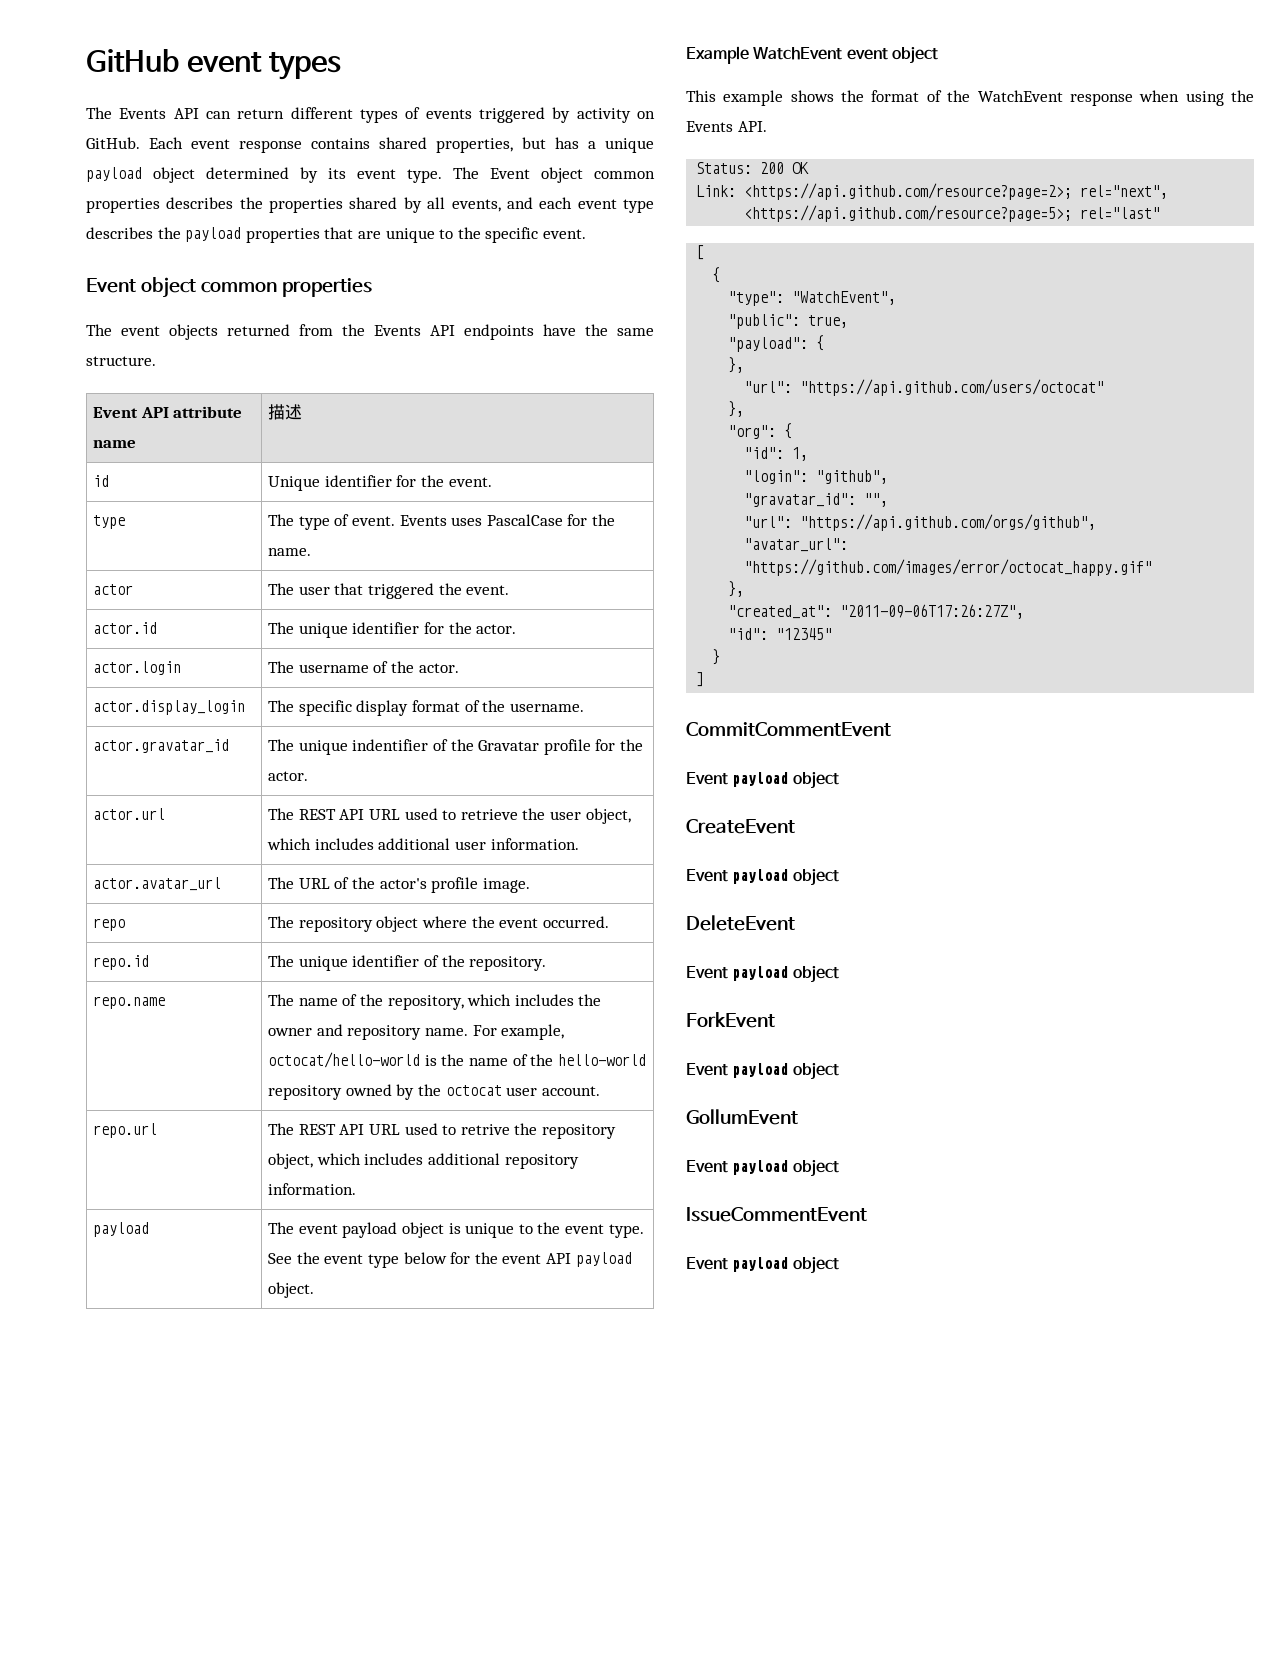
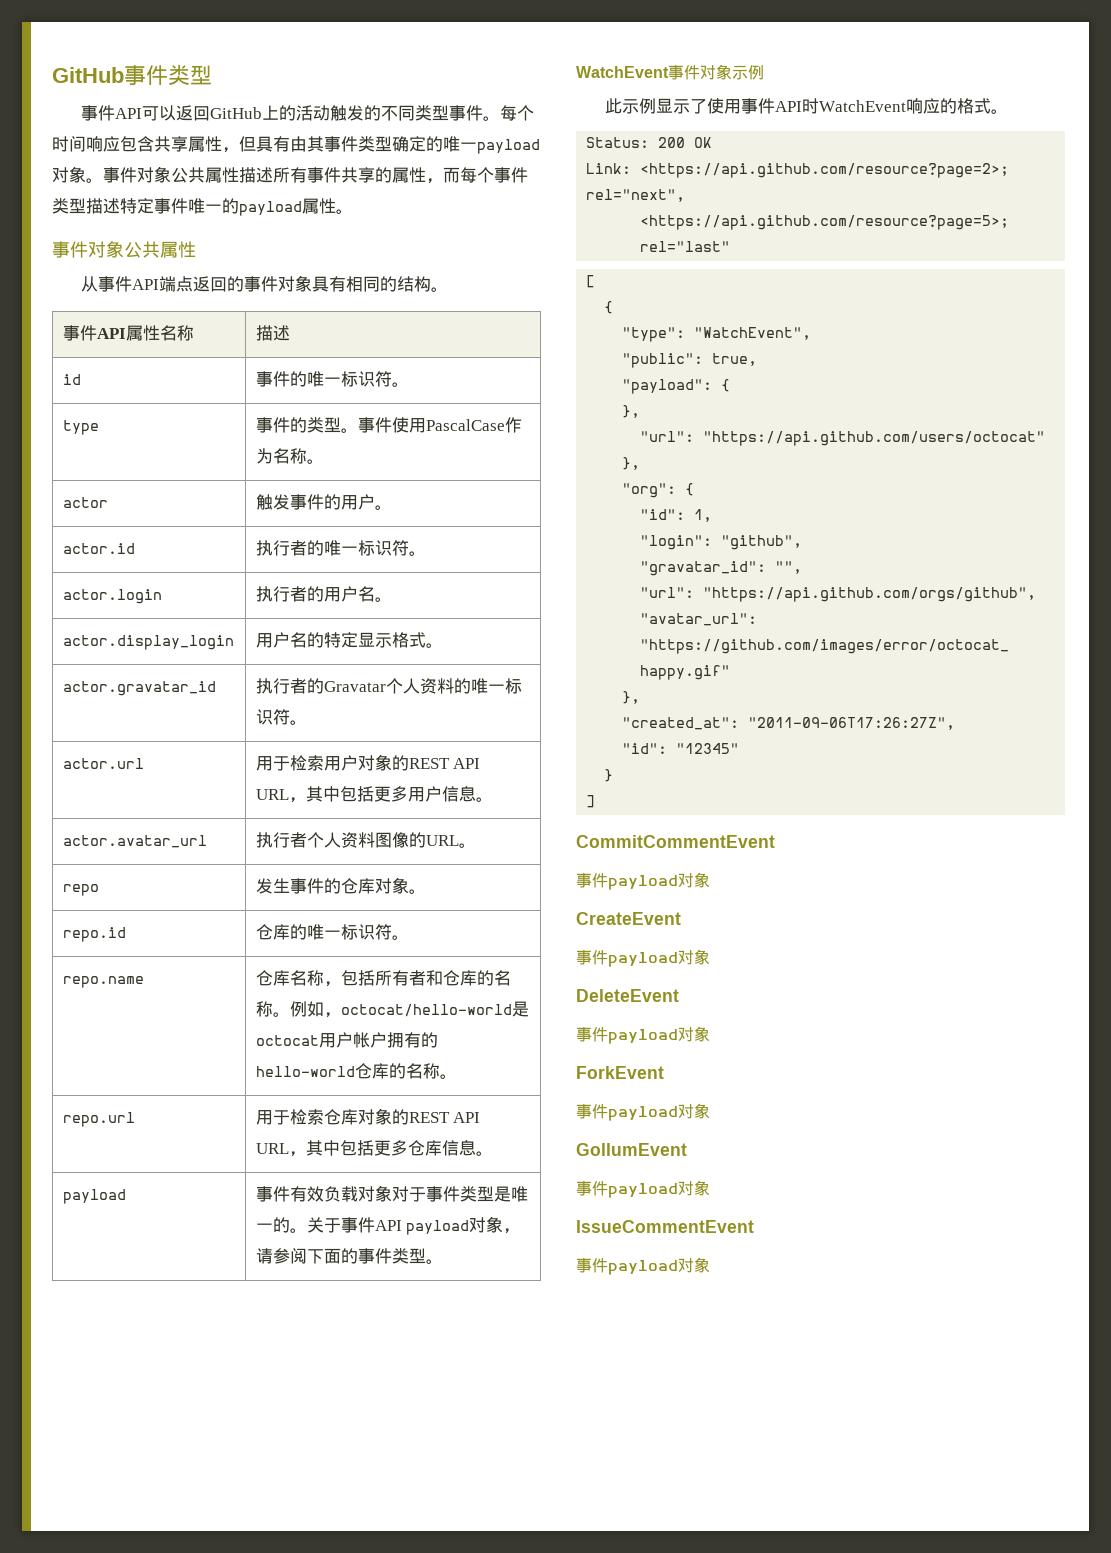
- GitHub event types
- The Events API can return different types of events triggered by activity on GitHub. Each event response contains shared properties, but has a unique payload object determined by its event type. The Event object common properties describes the properties shared by all events, and each event type describes the payload properties that are unique to the specific event.
- Event object common properties
- The event objects returned from the Events API endpoints have the same structure.
- Event API attribute name | 描述
- id | Unique identifier for the event.
- type | The type of event. Events uses PascalCase for the name.
- actor | The user that triggered the event.
- actor.id | The unique identifier for the actor.
- actor.login | The username of the actor.
- actor.display_login | The specific display format of the username.
- actor.gravatar_id | The unique indentifier of the Gravatar profile for the actor.
- actor.url | The REST API URL used to retrieve the user object, which includes additional user information.
- actor.avatar_url | The URL of the actor's profile image.
- repo | The repository object where the event occurred.
- repo.id | The unique identifier of the repository.
- repo.name | The name of the repository, which includes the owner and repository name. For example, octocat/hello-world is the name of the hello-world repository owned by the octocat user account.
- repo.url | The REST API URL used to retrive the repository object, which includes additional repository information.
- payload | The event payload object is unique to the event type. See the event type below for the event API payload object.
- Example WatchEvent event object
- This example shows the format of the WatchEvent response when using the Events API.
+ GitHub事件类型
+ 事件API可以返回GitHub上的活动触发的不同类型事件。每个时间响应包含共享属性，但具有由其事件类型确定的唯一payload对象。事件对象公共属性描述所有事件共享的属性，而每个事件类型描述特定事件唯一的payload属性。
+ 事件对象公共属性
+ 从事件API端点返回的事件对象具有相同的结构。
+ 事件API属性名称 | 描述
+ id | 事件的唯一标识符。
+ type | 事件的类型。事件使用PascalCase作为名称。
+ actor | 触发事件的用户。
+ actor.id | 执行者的唯一标识符。
+ actor.login | 执行者的用户名。
+ actor.display_login | 用户名的特定显示格式。
+ actor.gravatar_id | 执行者的Gravatar个人资料的唯一标识符。
+ actor.url | 用于检索用户对象的REST API URL，其中包括更多用户信息。
+ actor.avatar_url | 执行者个人资料图像的URL。
+ repo | 发生事件的仓库对象。
+ repo.id | 仓库的唯一标识符。
+ repo.name | 仓库名称，包括所有者和仓库的名称。例如，octocat/hello-world是octocat用户帐户拥有的hello-world仓库的名称。
+ repo.url | 用于检索仓库对象的REST API URL，其中包括更多仓库信息。
+ payload | 事件有效负载对象对于事件类型是唯一的。关于事件API payload对象，请参阅下面的事件类型。
+ WatchEvent事件对象示例
+ 此示例显示了使用事件API时WatchEvent响应的格式。
  CommitCommentEvent
- Event payload object
+ 事件payload对象
  CreateEvent
- Event payload object
+ 事件payload对象
  DeleteEvent
- Event payload object
+ 事件payload对象
  ForkEvent
- Event payload object
+ 事件payload对象
  GollumEvent
- Event payload object
+ 事件payload对象
  IssueCommentEvent
- Event payload object
+ 事件payload对象

